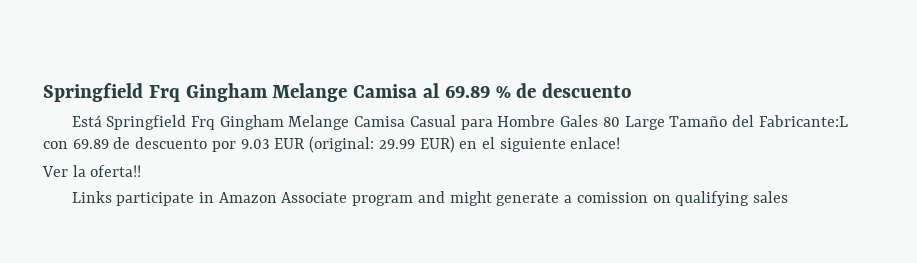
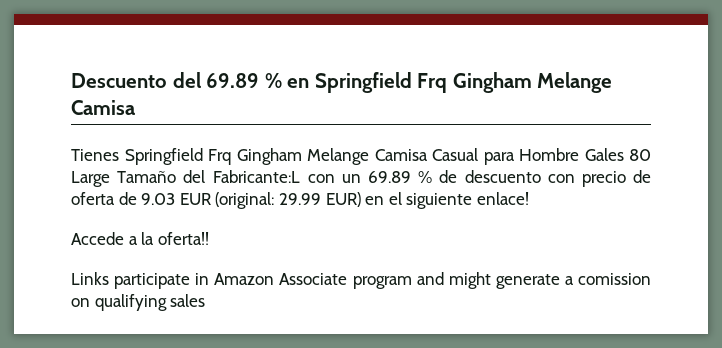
- Springfield Frq Gingham Melange Camisa al 69.89 % de descuento
- Está Springfield Frq Gingham Melange Camisa Casual para Hombre Gales 80 Large Tamaño del Fabricante:L con 69.89 de descuento por 9.03 EUR (original: 29.99 EUR) en el siguiente enlace!
+ Descuento del 69.89 % en Springfield Frq Gingham Melange Camisa
+ Tienes Springfield Frq Gingham Melange Camisa Casual para Hombre Gales 80 Large Tamaño del Fabricante:L con un 69.89 % de descuento con precio de oferta de 9.03 EUR (original: 29.99 EUR) en el siguiente enlace!
- Ver la oferta!!
+ Accede a la oferta!!

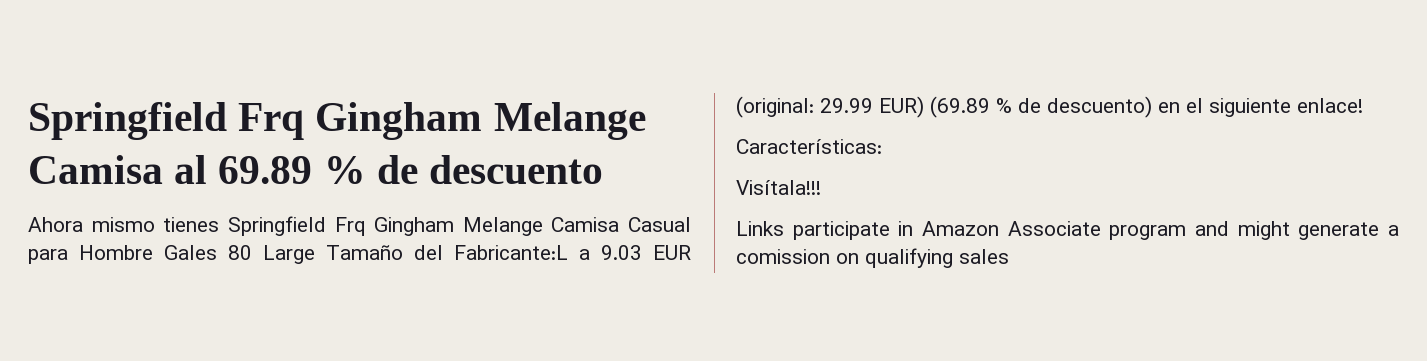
- Descuento del 69.89 % en Springfield Frq Gingham Melange Camisa
- Tienes Springfield Frq Gingham Melange Camisa Casual para Hombre Gales 80 Large Tamaño del Fabricante:L con un 69.89 % de descuento con precio de oferta de 9.03 EUR (original: 29.99 EUR) en el siguiente enlace!
+ Springfield Frq Gingham Melange Camisa al 69.89 % de descuento
+ Ahora mismo tienes Springfield Frq Gingham Melange Camisa Casual para Hombre Gales 80 Large Tamaño del Fabricante:L a 9.03 EUR (original: 29.99 EUR) (69.89 % de descuento) en el siguiente enlace!
- Accede a la oferta!!
+ Características:
+ Visítala!!!

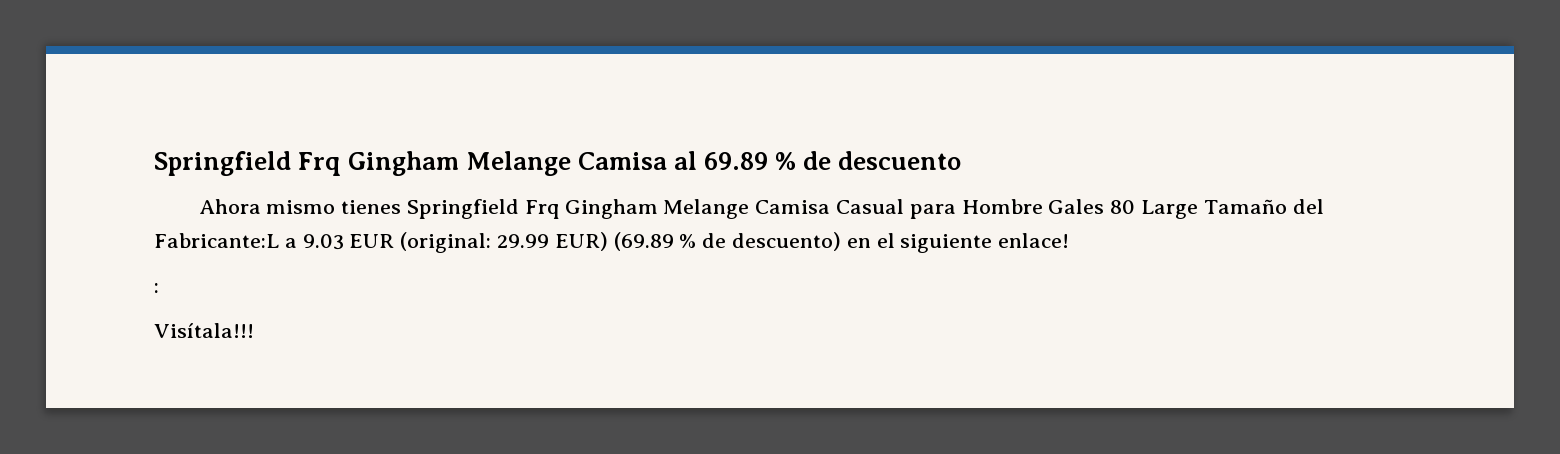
- Características:
+ :
- Links participate in Amazon Associate program and might generate a comission on qualifying sales

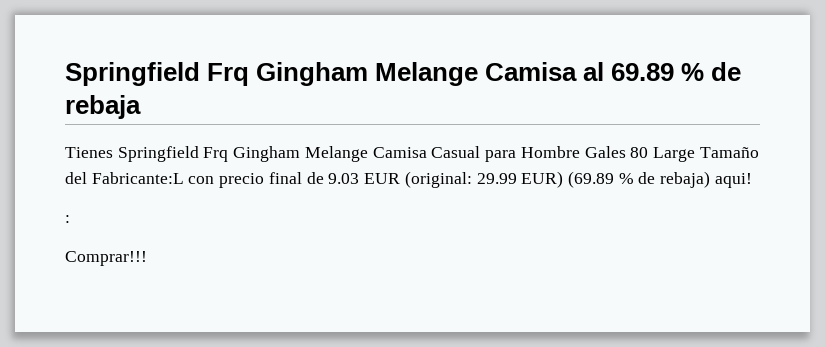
- Springfield Frq Gingham Melange Camisa al 69.89 % de descuento
- Ahora mismo tienes Springfield Frq Gingham Melange Camisa Casual para Hombre Gales 80 Large Tamaño del Fabricante:L a 9.03 EUR (original: 29.99 EUR) (69.89 % de descuento) en el siguiente enlace!
+ Springfield Frq Gingham Melange Camisa al 69.89 % de rebaja
+ Tienes Springfield Frq Gingham Melange Camisa Casual para Hombre Gales 80 Large Tamaño del Fabricante:L con precio final de 9.03 EUR (original: 29.99 EUR) (69.89 % de rebaja) aqui!
- Visítala!!!
+ Comprar!!!

